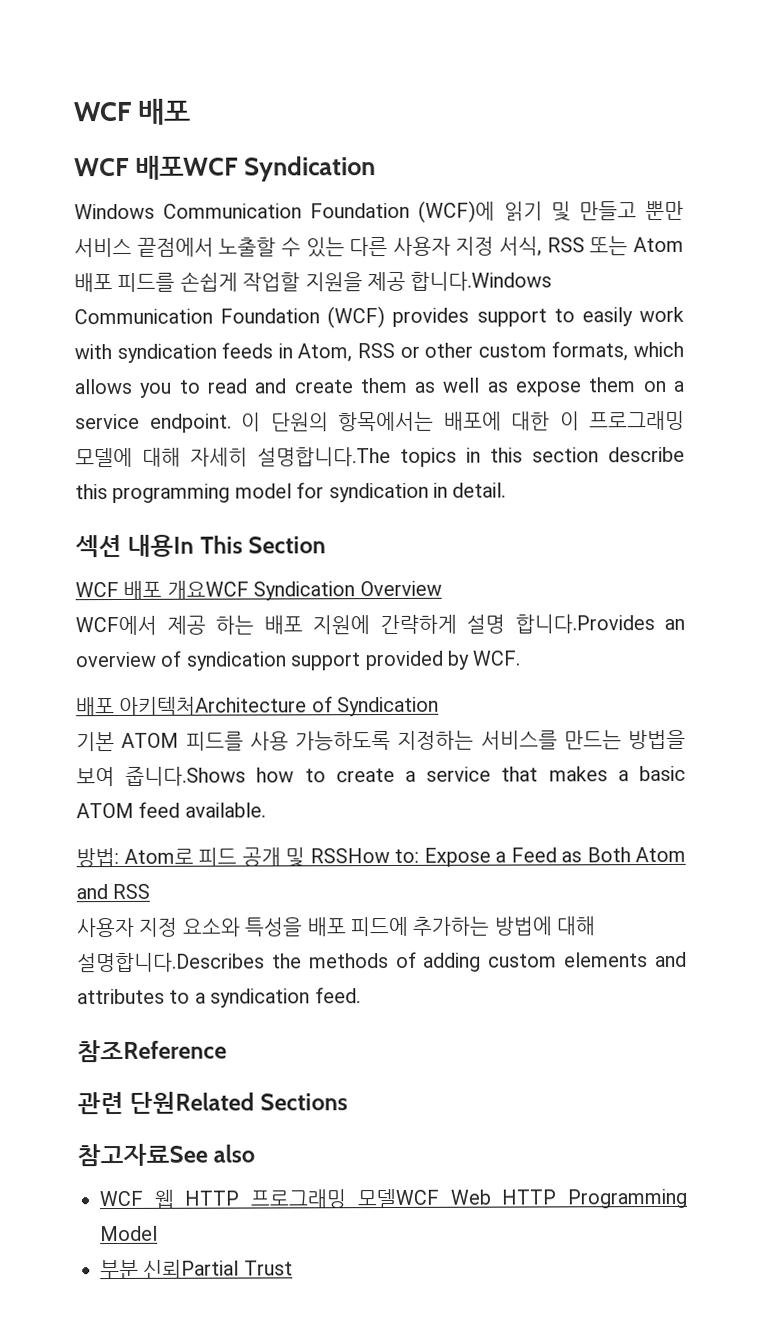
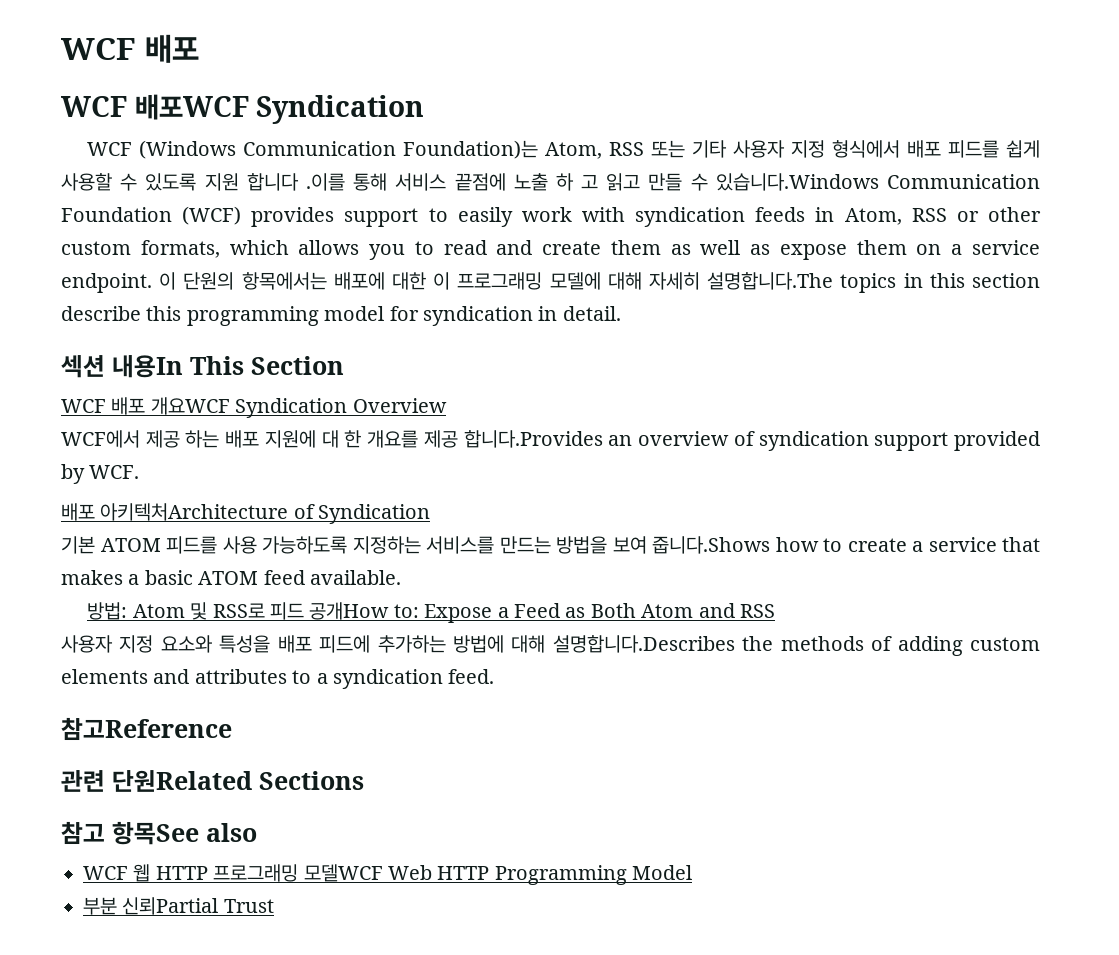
- Windows Communication Foundation (WCF)에 읽기 및 만들고 뿐만 서비스 끝점에서 노출할 수 있는 다른 사용자 지정 서식, RSS 또는 Atom 배포 피드를 손쉽게 작업할 지원을 제공 합니다.Windows Communication Foundation (WCF) provides support to easily work with syndication feeds in Atom, RSS or other custom formats, which allows you to read and create them as well as expose them on a service endpoint.
+ WCF (Windows Communication Foundation)는 Atom, RSS 또는 기타 사용자 지정 형식에서 배포 피드를 쉽게 사용할 수 있도록 지원 합니다 .이를 통해 서비스 끝점에 노출 하 고 읽고 만들 수 있습니다.Windows Communication Foundation (WCF) provides support to easily work with syndication feeds in Atom, RSS or other custom formats, which allows you to read and create them as well as expose them on a service endpoint.
- WCF에서 제공 하는 배포 지원에 간략하게 설명 합니다.Provides an overview of syndication support provided by WCF.
+ WCF에서 제공 하는 배포 지원에 대 한 개요를 제공 합니다.Provides an overview of syndication support provided by WCF.
- 방법: Atom로 피드 공개 및 RSSHow to: Expose a Feed as Both Atom and RSS
+ 방법: Atom 및 RSS로 피드 공개How to: Expose a Feed as Both Atom and RSS
- 참조Reference
+ 참고Reference
- 참고자료See also
+ 참고 항목See also

